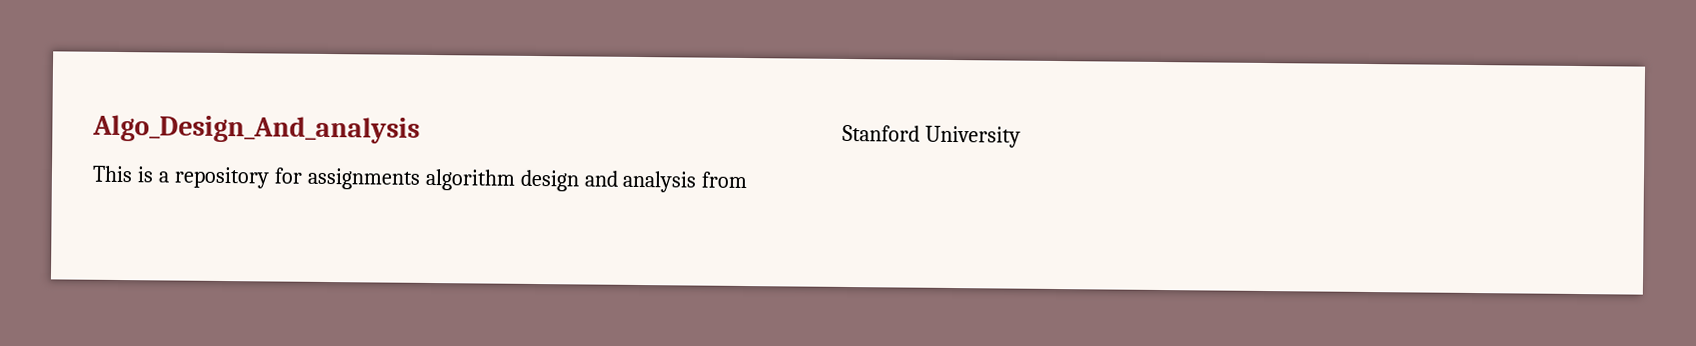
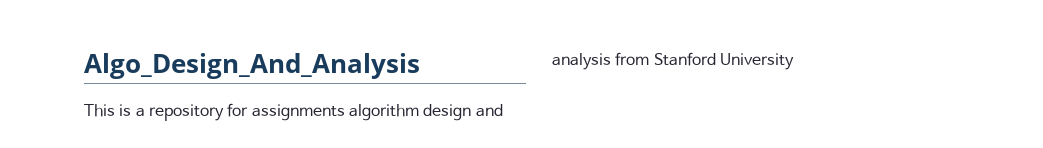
- Algo_Design_And_analysis
+ Algo_Design_And_Analysis

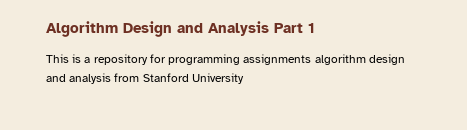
- Algo_Design_And_Analysis
+ Algorithm Design and Analysis Part 1
- This is a repository for assignments algorithm design and analysis from Stanford University
+ This is a repository for programming assignments algorithm design and analysis from Stanford University

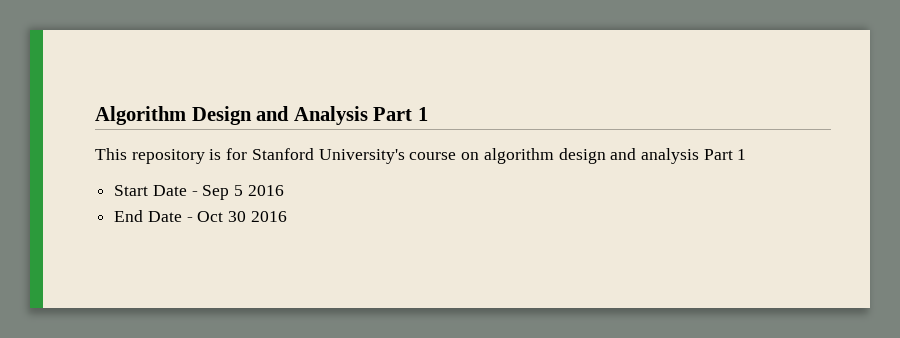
- This is a repository for programming assignments algorithm design and analysis from Stanford University
+ This repository is for Stanford University's course on algorithm design and analysis Part 1
+ Start Date - Sep 5 2016
+ End Date - Oct 30 2016

